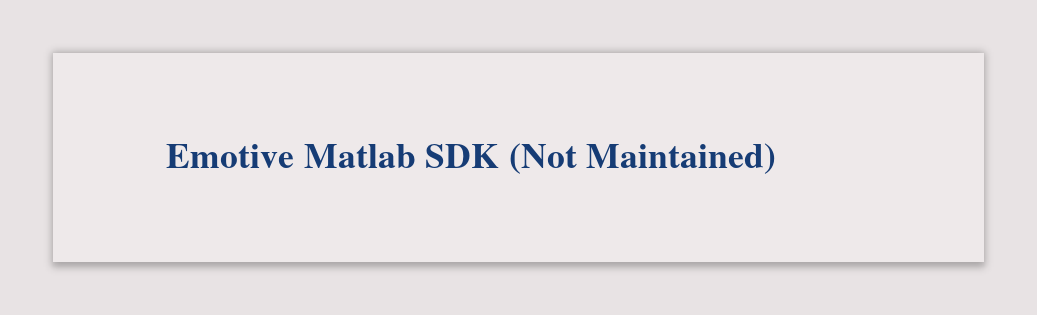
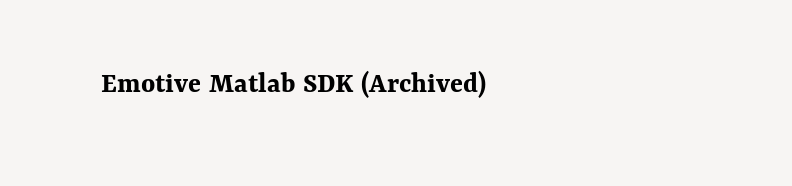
- Emotive Matlab SDK (Not Maintained)
+ Emotive Matlab SDK (Archived)

